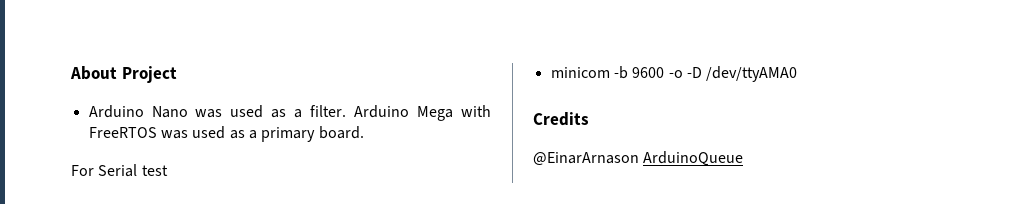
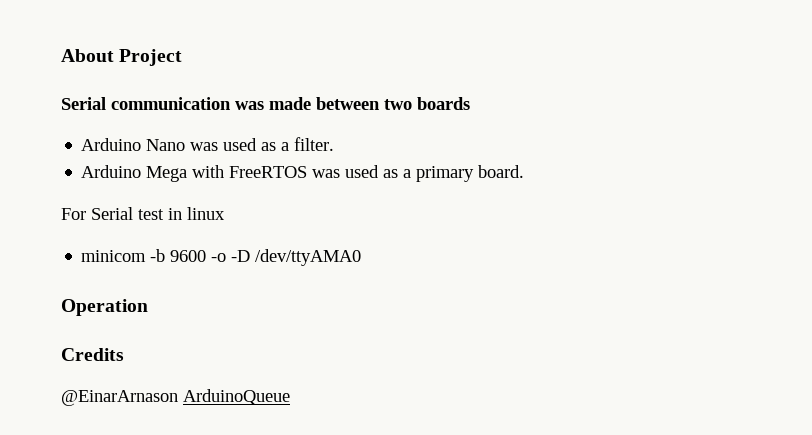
+ Serial communication was made between two boards
- Arduino Nano was used as a filter. Arduino Mega with FreeRTOS was used as a primary board.
+ Arduino Nano was used as a filter.
+ Arduino Mega with FreeRTOS was used as a primary board.
- For Serial test
+ For Serial test in linux
+ Operation

